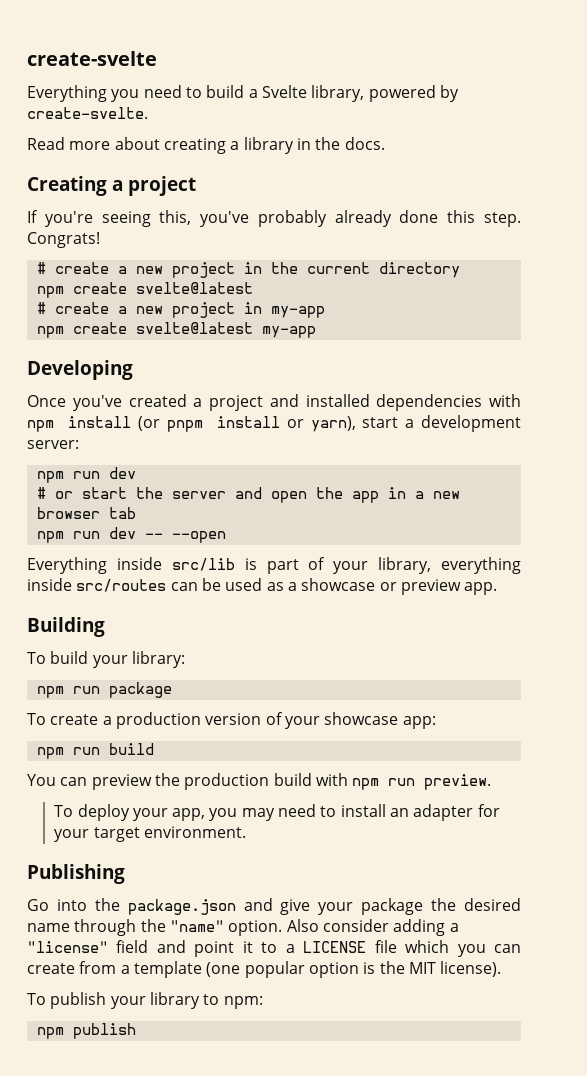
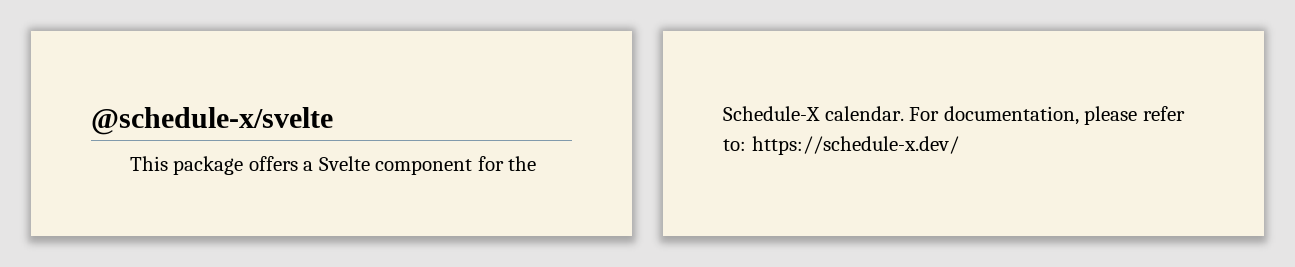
- create-svelte
- Everything you need to build a Svelte library, powered by create-svelte.
- Read more about creating a library in the docs.
- Creating a project
- If you're seeing this, you've probably already done this step. Congrats!
- # create a new project in the current directory
- npm create svelte@latest
- # create a new project in my-app
- npm create svelte@latest my-app
- Developing
- Once you've created a project and installed dependencies with npm install (or pnpm install or yarn), start a development server:
- npm run dev
- # or start the server and open the app in a new browser tab
- npm run dev -- --open
- Everything inside src/lib is part of your library, everything inside src/routes can be used as a showcase or preview app.
- Building
- To build your library:
- npm run package
- To create a production version of your showcase app:
- npm run build
- You can preview the production build with npm run preview.
- To deploy your app, you may need to install an adapter for your target environment.
- Publishing
- Go into the package.json and give your package the desired name through the "name" option. Also consider adding a "license" field and point it to a LICENSE file which you can create from a template (one popular option is the MIT license).
- To publish your library to npm:
- npm publish
+ @schedule-x/svelte
+ This package offers a Svelte component for the Schedule-X calendar. For documentation, please refer to: https://schedule-x.dev/

